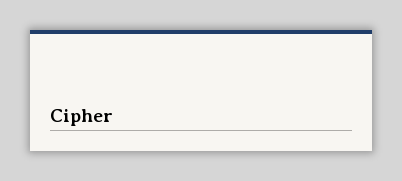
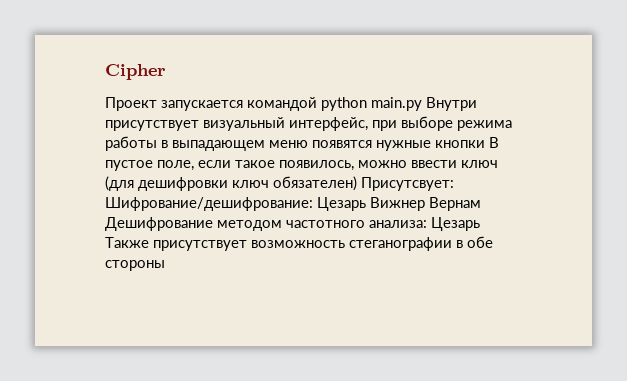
+ Проект запускается командой python main.py Внутри присутствует визуальный интерфейс, при выборе режима работы в выпадающем меню появятся нужные кнопки В пустое поле, если такое появилось, можно ввести ключ (для дешифровки ключ обязателен) Присутсвует: Шифрование/дешифрование: Цезарь Вижнер Вернам Дешифрование методом частотного анализа: Цезарь Также присутствует возможность стеганографии в обе стороны

